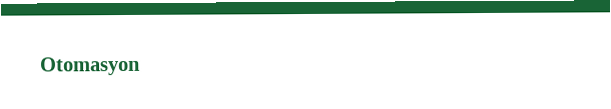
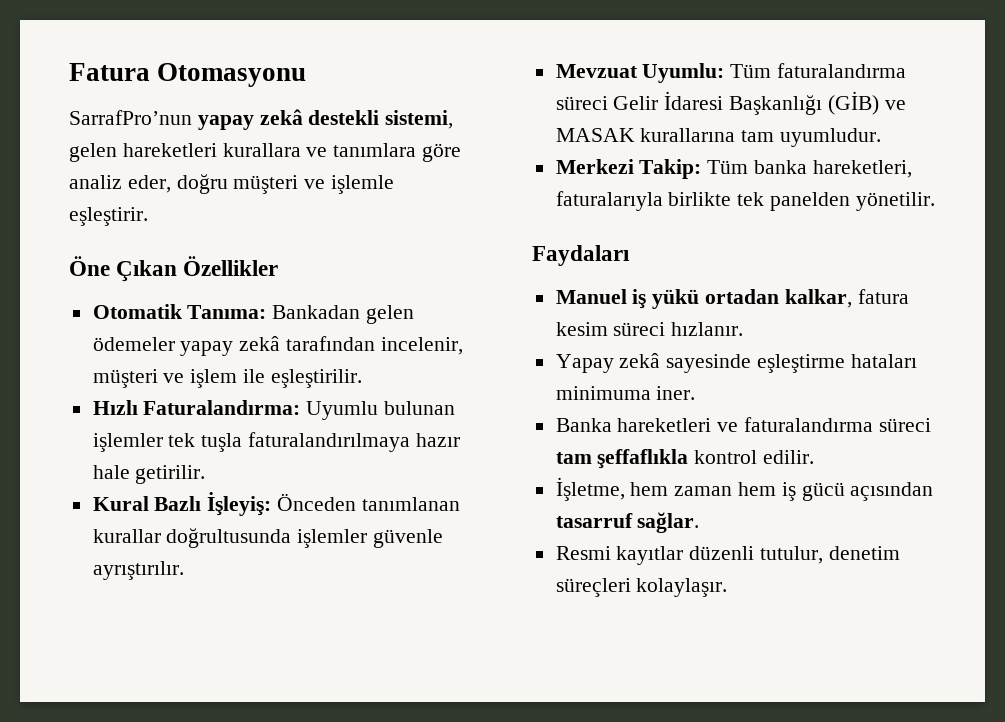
- Otomasyon
+ Fatura Otomasyonu
+ SarrafPro’nun yapay zekâ destekli sistemi, gelen hareketleri kurallara ve tanımlara göre analiz eder, doğru müşteri ve işlemle eşleştirir.
+ Öne Çıkan Özellikler
+ Otomatik Tanıma: Bankadan gelen ödemeler yapay zekâ tarafından incelenir, müşteri ve işlem ile eşleştirilir.
+ Hızlı Faturalandırma: Uyumlu bulunan işlemler tek tuşla faturalandırılmaya hazır hale getirilir.
+ Kural Bazlı İşleyiş: Önceden tanımlanan kurallar doğrultusunda işlemler güvenle ayrıştırılır.
+ Mevzuat Uyumlu: Tüm faturalandırma süreci Gelir İdaresi Başkanlığı (GİB) ve MASAK kurallarına tam uyumludur.
+ Merkezi Takip: Tüm banka hareketleri, faturalarıyla birlikte tek panelden yönetilir.
+ Faydaları
+ Manuel iş yükü ortadan kalkar, fatura kesim süreci hızlanır.
+ Yapay zekâ sayesinde eşleştirme hataları minimuma iner.
+ Banka hareketleri ve faturalandırma süreci tam şeffaflıkla kontrol edilir.
+ İşletme, hem zaman hem iş gücü açısından tasarruf sağlar.
+ Resmi kayıtlar düzenli tutulur, denetim süreçleri kolaylaşır.

